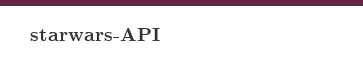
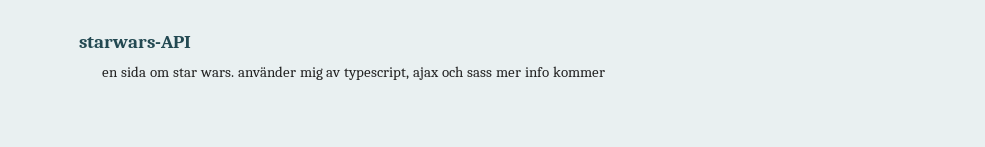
+ en sida om star wars. använder mig av typescript, ajax och sass mer info kommer

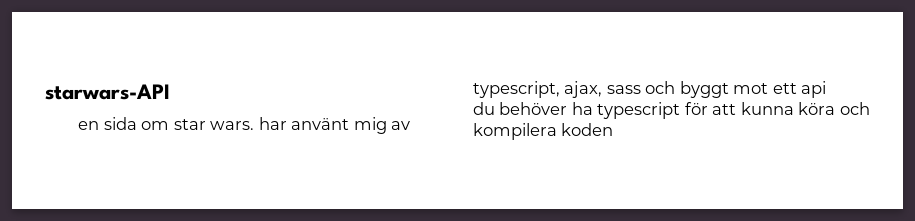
- en sida om star wars. använder mig av typescript, ajax och sass mer info kommer
+ en sida om star wars. har använt mig av typescript, ajax, sass och byggt mot ett api
+ du behöver ha typescript för att kunna köra och kompilera koden

